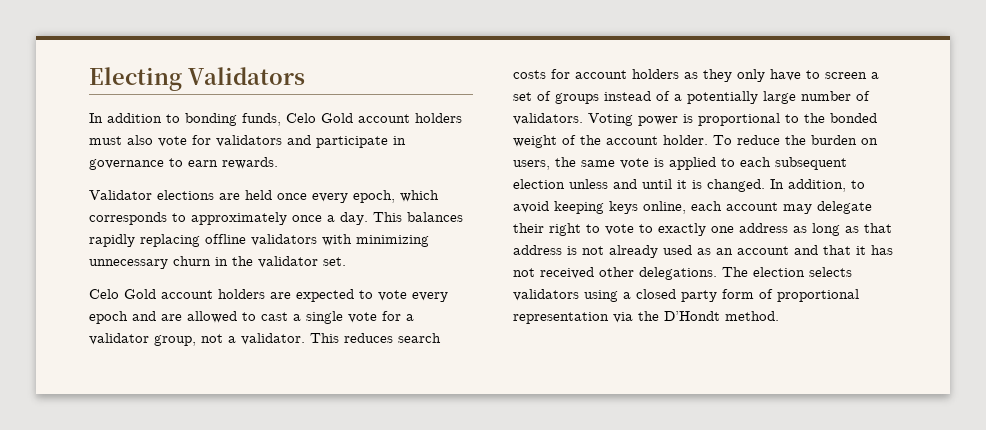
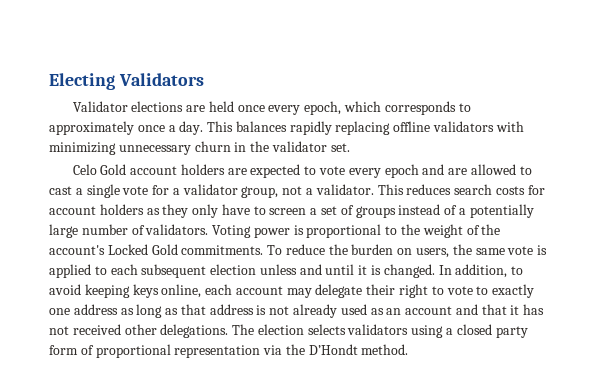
- In addition to bonding funds, Celo Gold account holders must also vote for validators and participate in governance to earn rewards.
- Voting power is proportional to the bonded weight of the account holder.
+ Voting power is proportional to the weight of the account's Locked Gold commitments.

